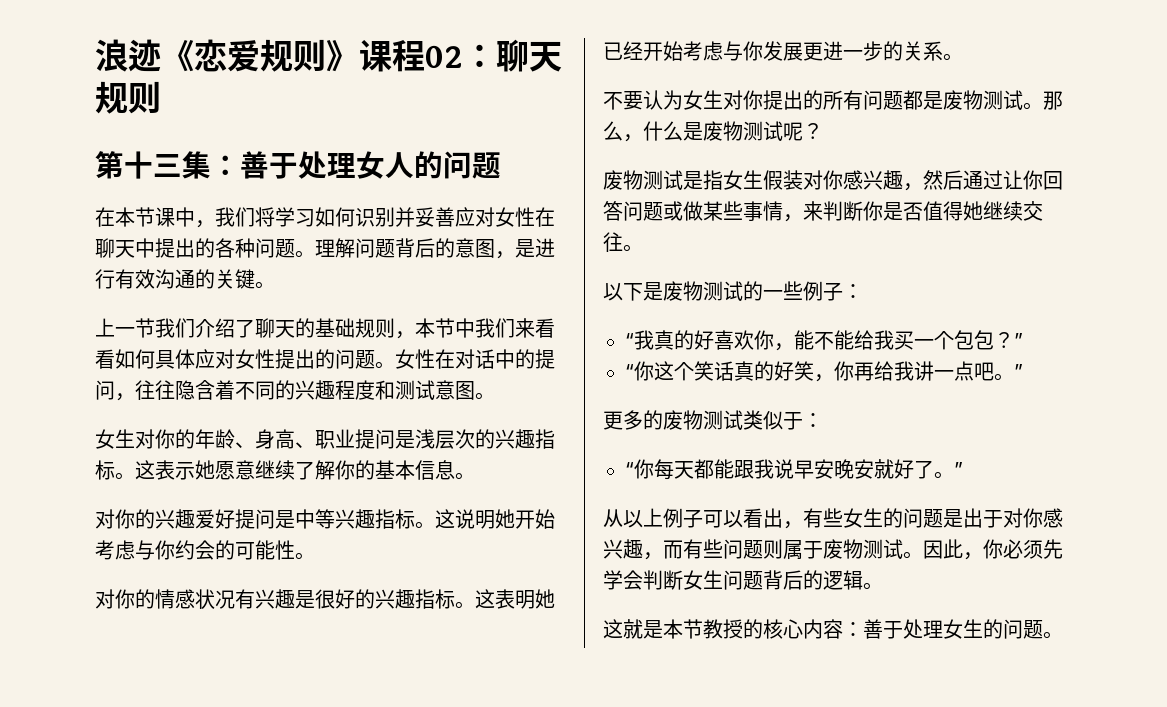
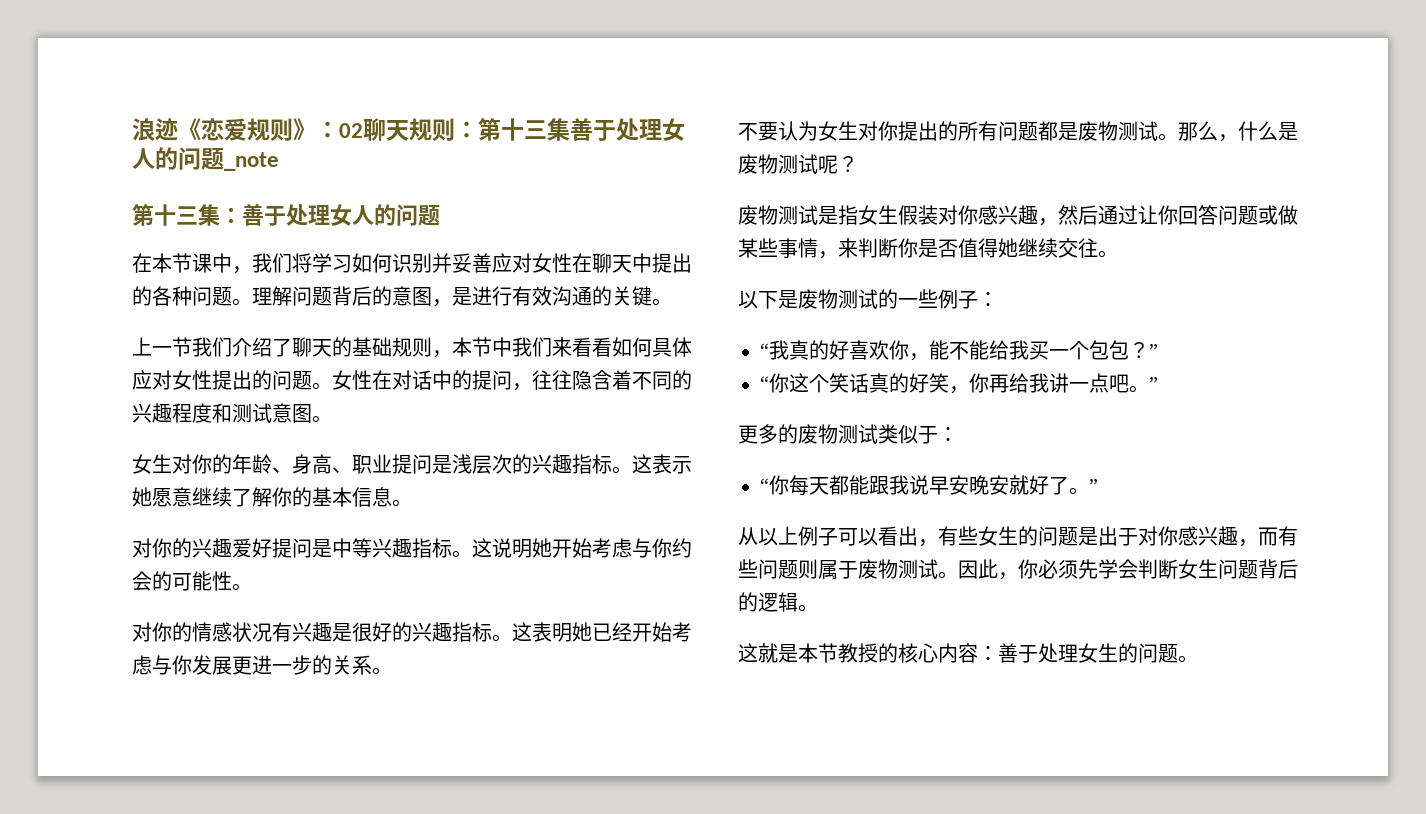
- 浪迹《恋爱规则》课程02：聊天规则
+ 浪迹《恋爱规则》：02聊天规则：第十三集善于处理女人的问题_note

